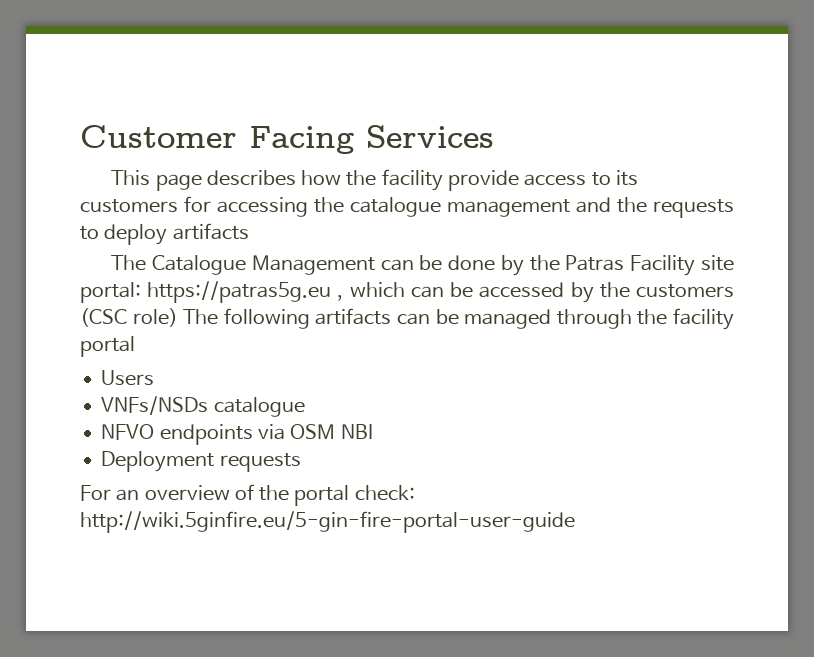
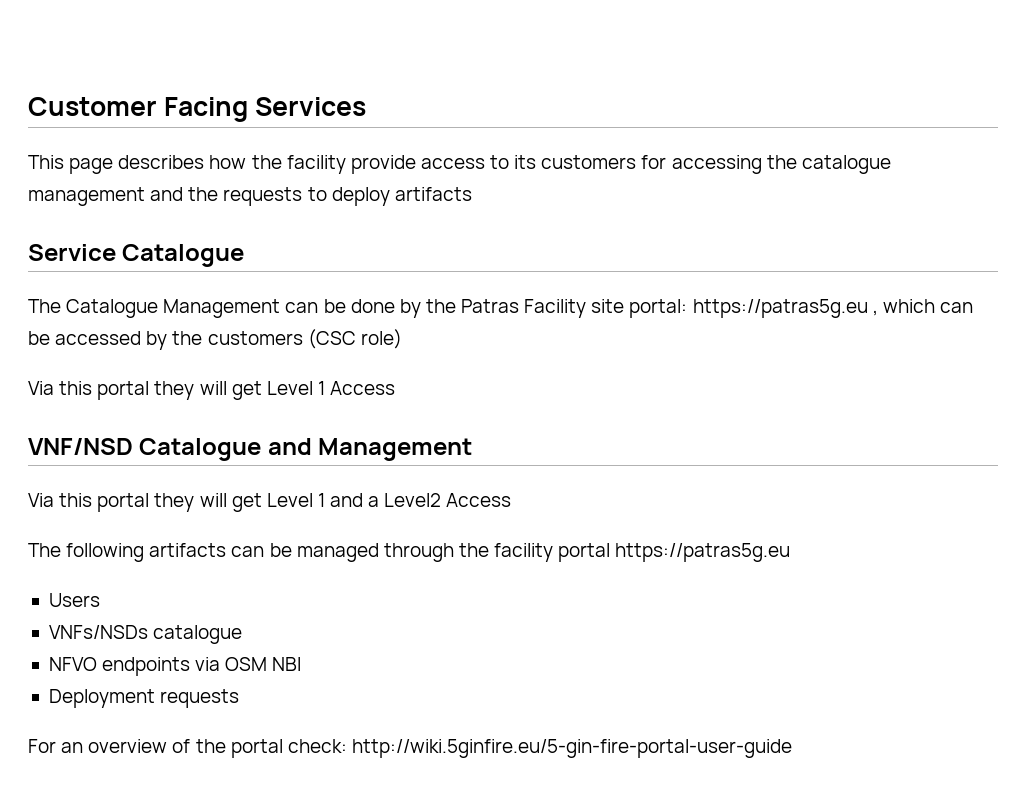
+ Service Catalogue
- The Catalogue Management can be done by the Patras Facility site portal: https://patras5g.eu , which can be accessed by the customers (CSC role) The following artifacts can be managed through the facility portal
+ The Catalogue Management can be done by the Patras Facility site portal: https://patras5g.eu , which can be accessed by the customers (CSC role)
+ Via this portal they will get Level 1 Access
+ VNF/NSD Catalogue and Management
+ Via this portal they will get Level 1 and a Level2 Access
+ The following artifacts can be managed through the facility portal https://patras5g.eu

